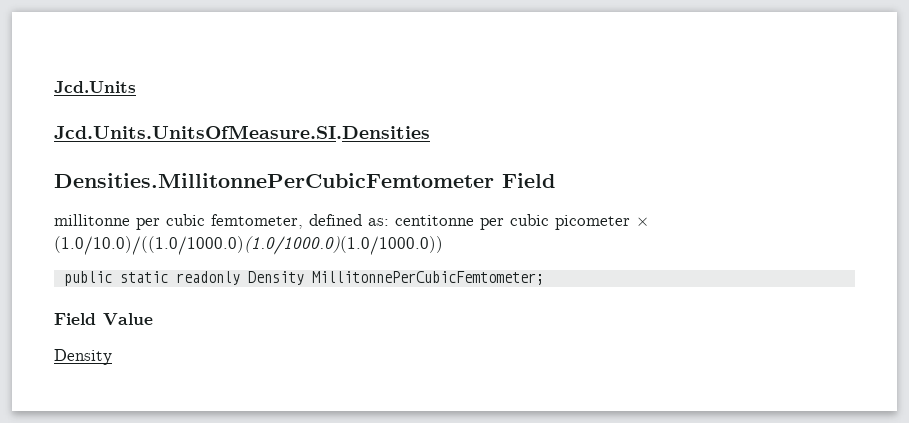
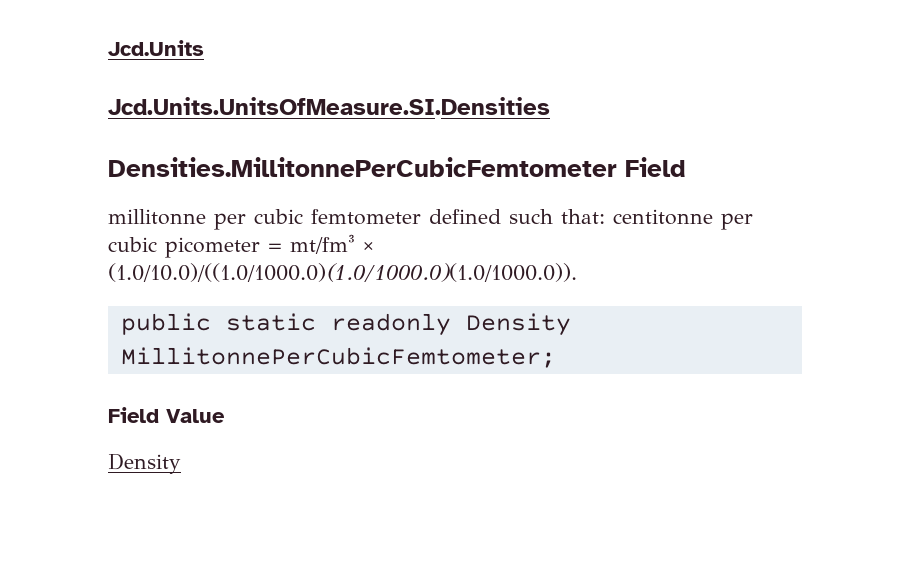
- millitonne per cubic femtometer, defined as: centitonne per cubic picometer × (1.0/10.0)/((1.0/1000.0)(1.0/1000.0)(1.0/1000.0))
+ millitonne per cubic femtometer defined such that: centitonne per cubic picometer = mt/fm³ × (1.0/10.0)/((1.0/1000.0)(1.0/1000.0)(1.0/1000.0)).

